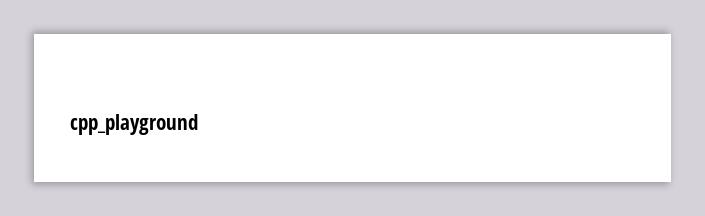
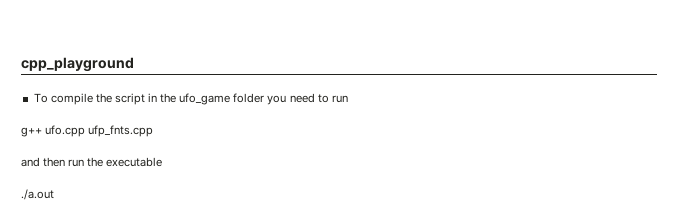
+ To compile the script in the ufo_game folder you need to run
+ g++ ufo.cpp ufp_fnts.cpp
+ and then run the executable
+ ./a.out

